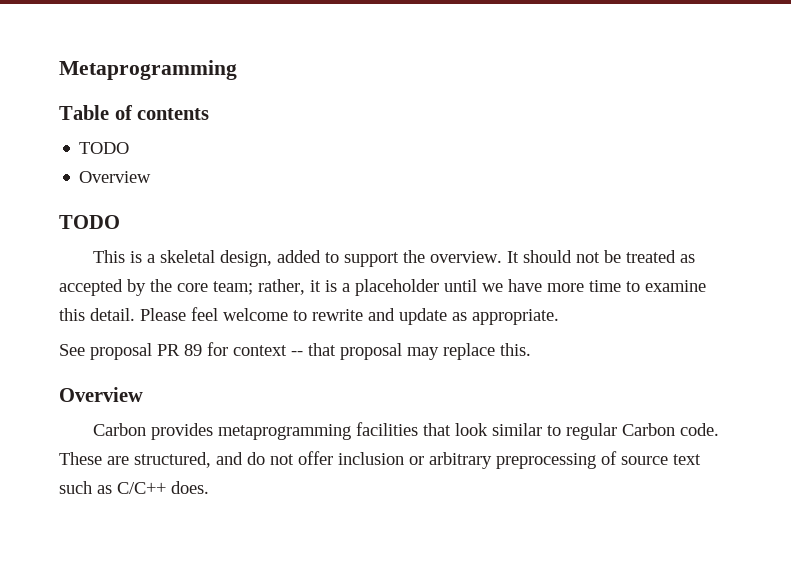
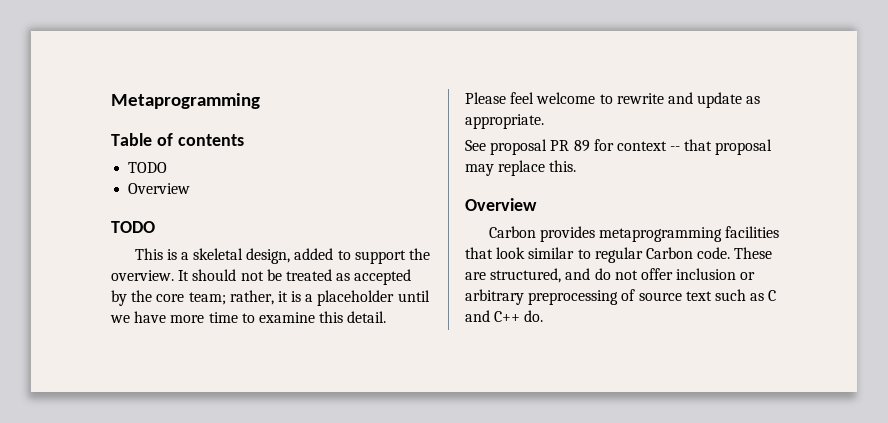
- These are structured, and do not offer inclusion or arbitrary preprocessing of source text such as C/C++ does.
+ These are structured, and do not offer inclusion or arbitrary preprocessing of source text such as C and C++ do.

